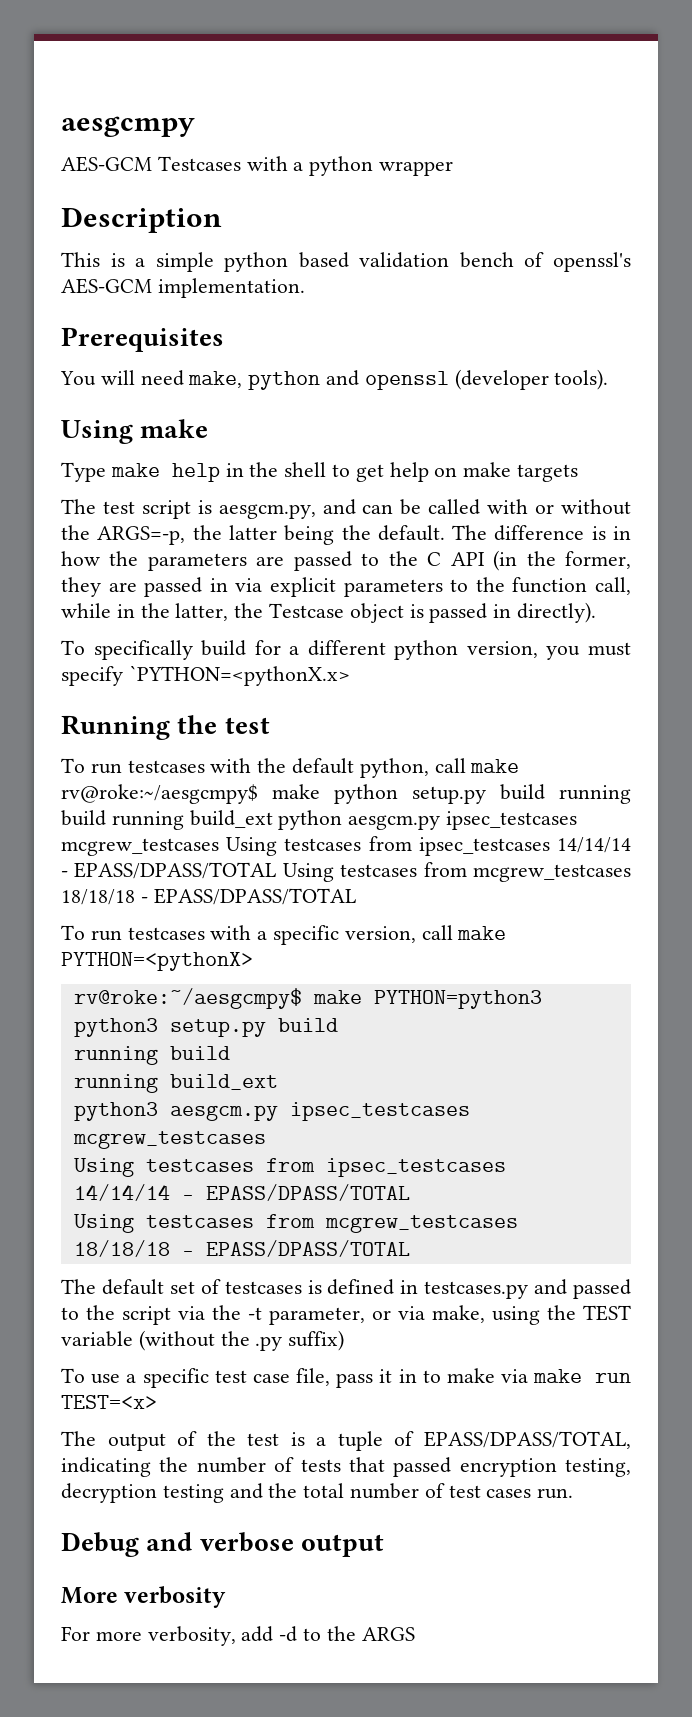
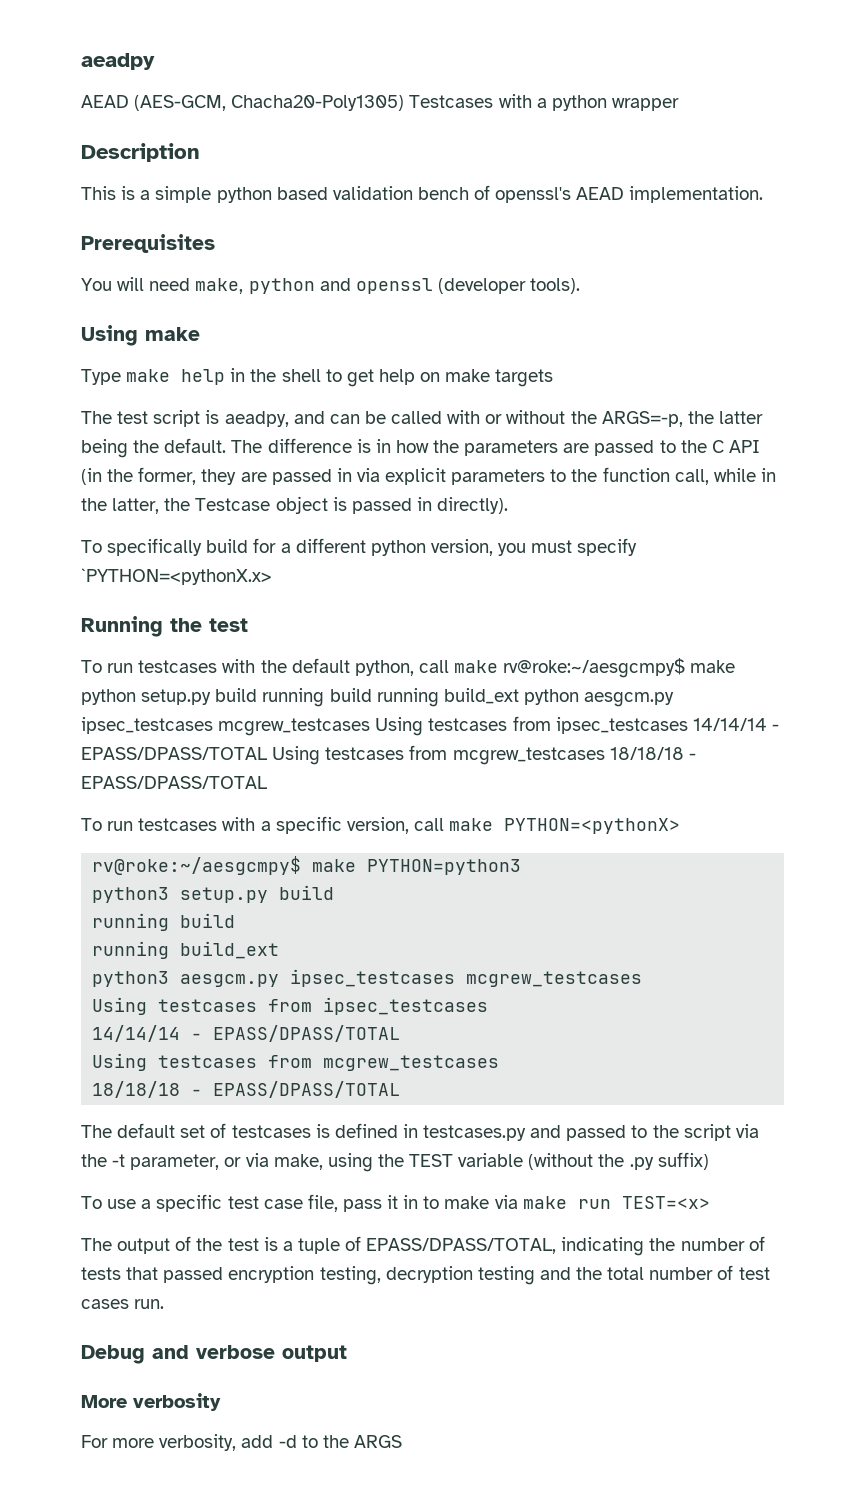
- aesgcmpy
- AES-GCM Testcases with a python wrapper
+ aeadpy
+ AEAD (AES-GCM, Chacha20-Poly1305) Testcases with a python wrapper
- This is a simple python based validation bench of openssl's AES-GCM implementation.
+ This is a simple python based validation bench of openssl's AEAD implementation.
- The test script is aesgcm.py, and can be called with or without the ARGS=-p, the latter being the default.
+ The test script is aeadpy, and can be called with or without the ARGS=-p, the latter being the default.

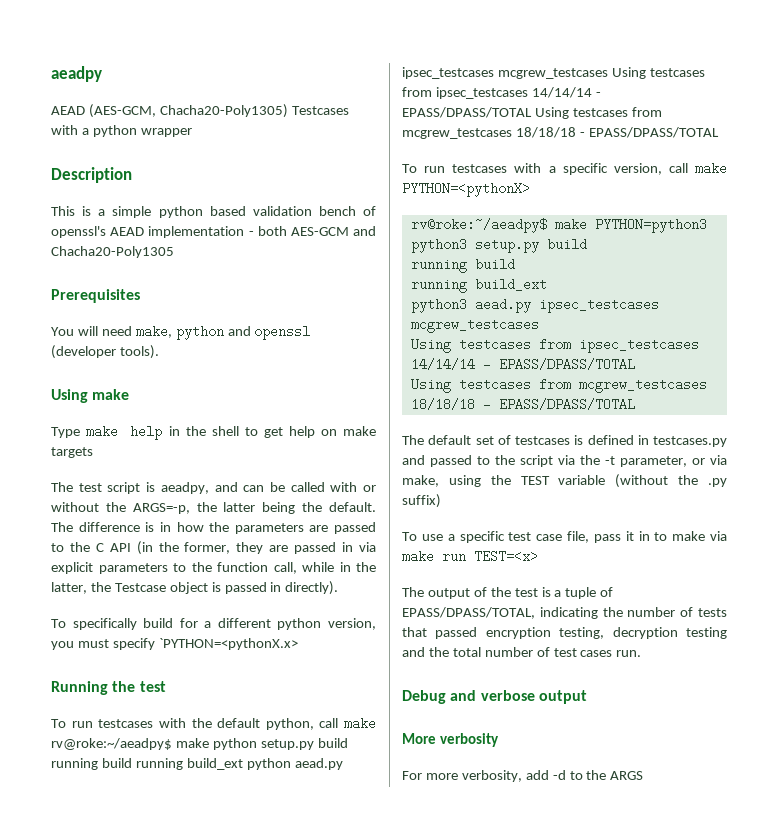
- This is a simple python based validation bench of openssl's AEAD implementation.
+ This is a simple python based validation bench of openssl's AEAD implementation - both AES-GCM and Chacha20-Poly1305
- To run testcases with the default python, call make rv@roke:~/aesgcmpy$ make python setup.py build running build running build_ext python aesgcm.py ipsec_testcases mcgrew_testcases Using testcases from ipsec_testcases 14/14/14 - EPASS/DPASS/TOTAL Using testcases from mcgrew_testcases 18/18/18 - EPASS/DPASS/TOTAL
+ To run testcases with the default python, call make rv@roke:~/aeadpy$ make python setup.py build running build running build_ext python aead.py ipsec_testcases mcgrew_testcases Using testcases from ipsec_testcases 14/14/14 - EPASS/DPASS/TOTAL Using testcases from mcgrew_testcases 18/18/18 - EPASS/DPASS/TOTAL
- rv@roke:~/aesgcmpy$ make PYTHON=python3
+ rv@roke:~/aeadpy$ make PYTHON=python3
- python3 aesgcm.py ipsec_testcases mcgrew_testcases
+ python3 aead.py ipsec_testcases mcgrew_testcases

